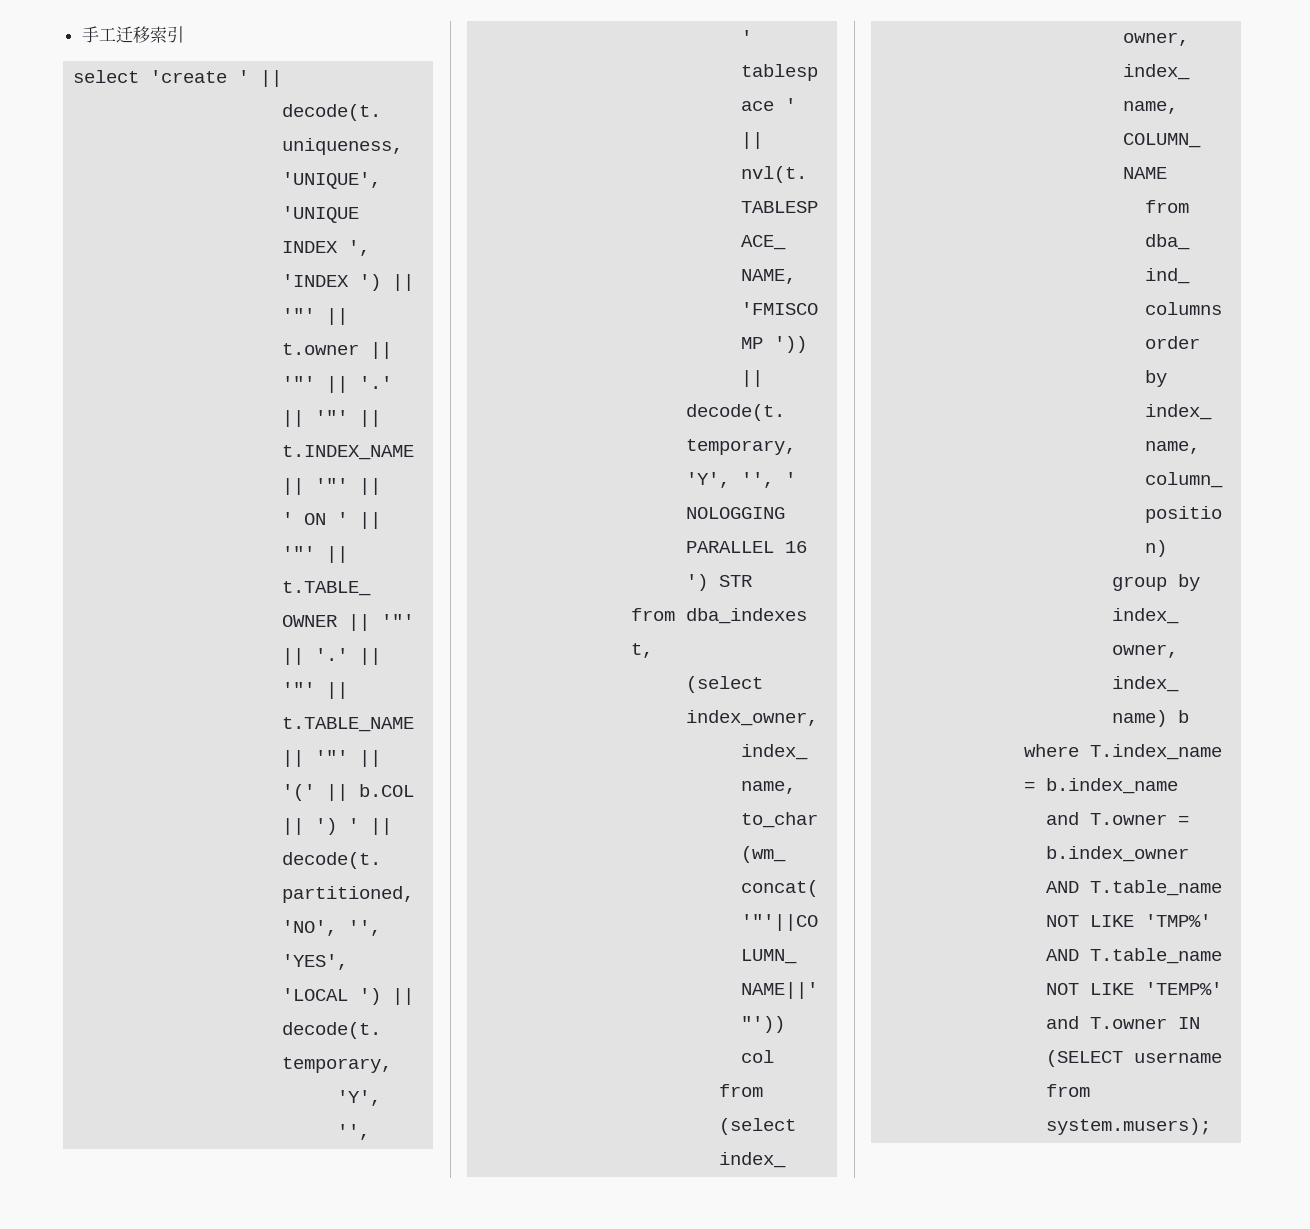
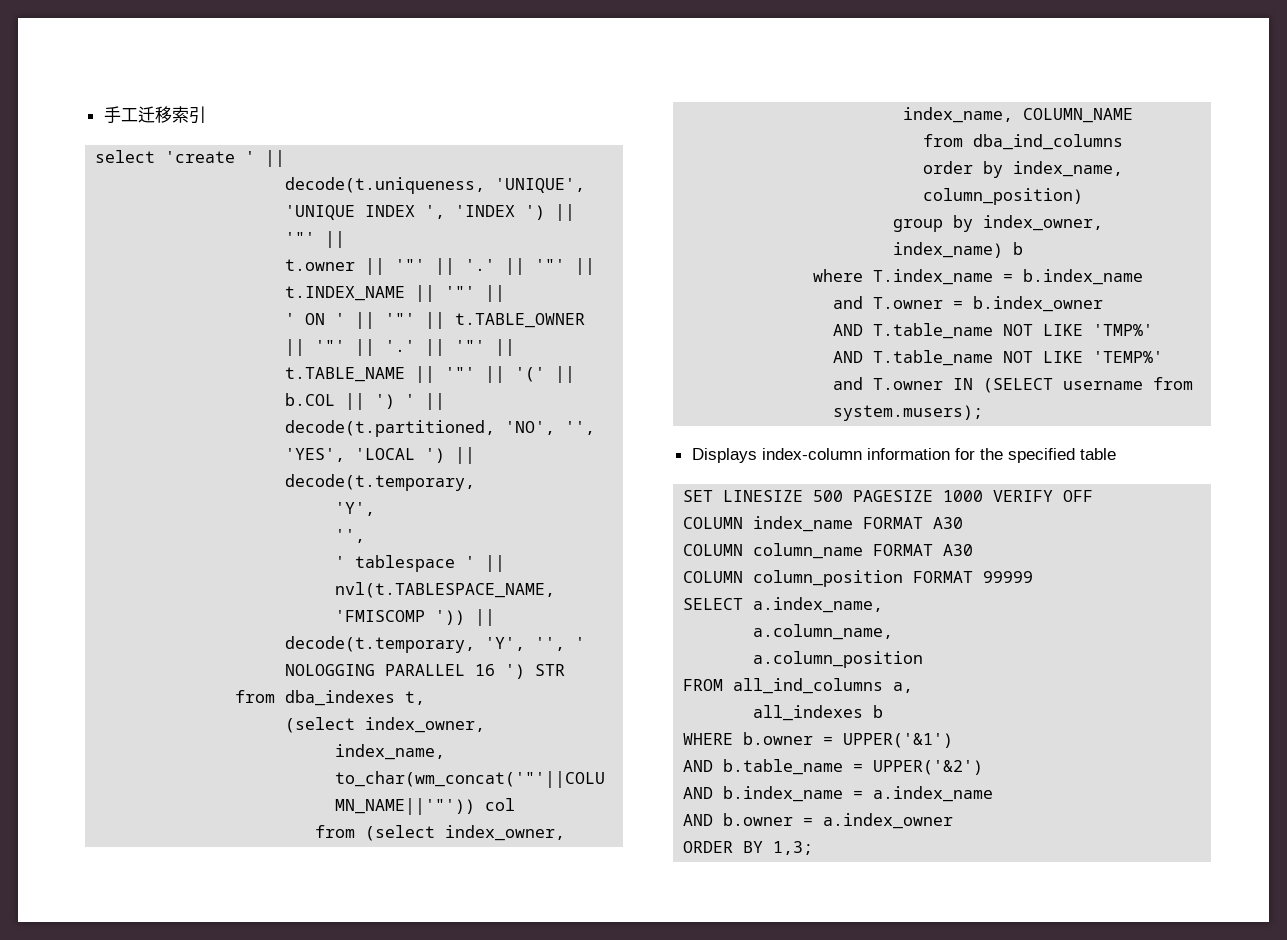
+ Displays index-column information for the specified table
+ SET LINESIZE 500 PAGESIZE 1000 VERIFY OFF
+ COLUMN index_name FORMAT A30
+ COLUMN column_name FORMAT A30
+ COLUMN column_position FORMAT 99999
+ SELECT a.index_name,
+ a.column_name,
+ a.column_position
+ FROM all_ind_columns a,
+ all_indexes b
+ WHERE b.owner = UPPER('&1')
+ AND b.table_name = UPPER('&2')
+ AND b.index_name = a.index_name
+ AND b.owner = a.index_owner
+ ORDER BY 1,3;

